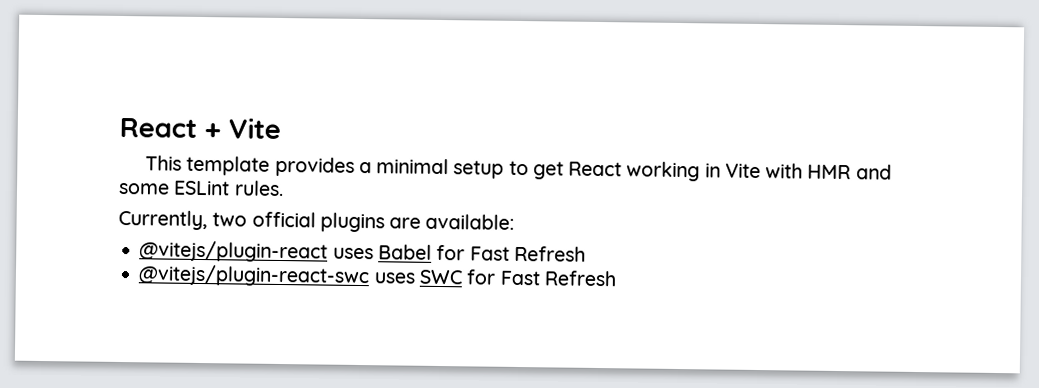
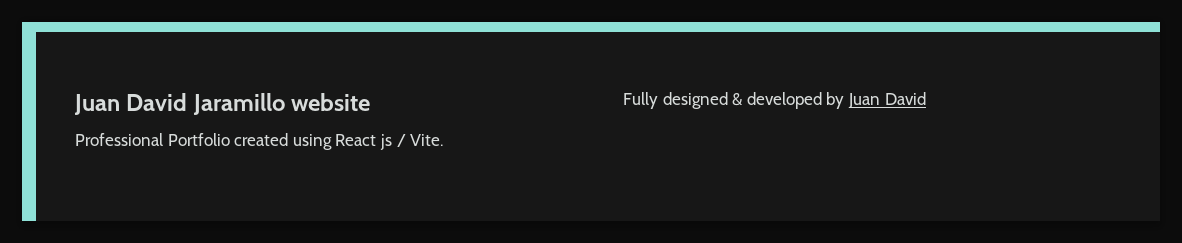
- React + Vite
- This template provides a minimal setup to get React working in Vite with HMR and some ESLint rules.
- Currently, two official plugins are available:
- @vitejs/plugin-react uses Babel for Fast Refresh
- @vitejs/plugin-react-swc uses SWC for Fast Refresh
+ Juan David Jaramillo website
+ Professional Portfolio created using React js / Vite.
+ Fully designed & developed by Juan David

